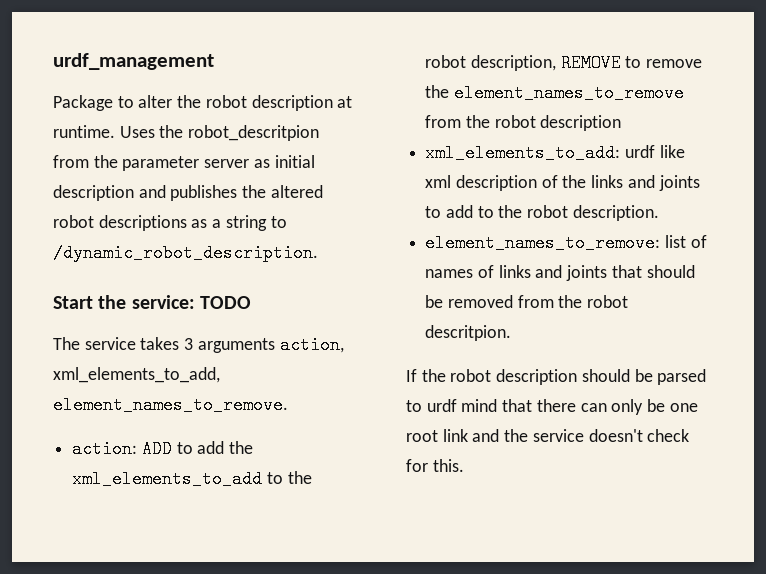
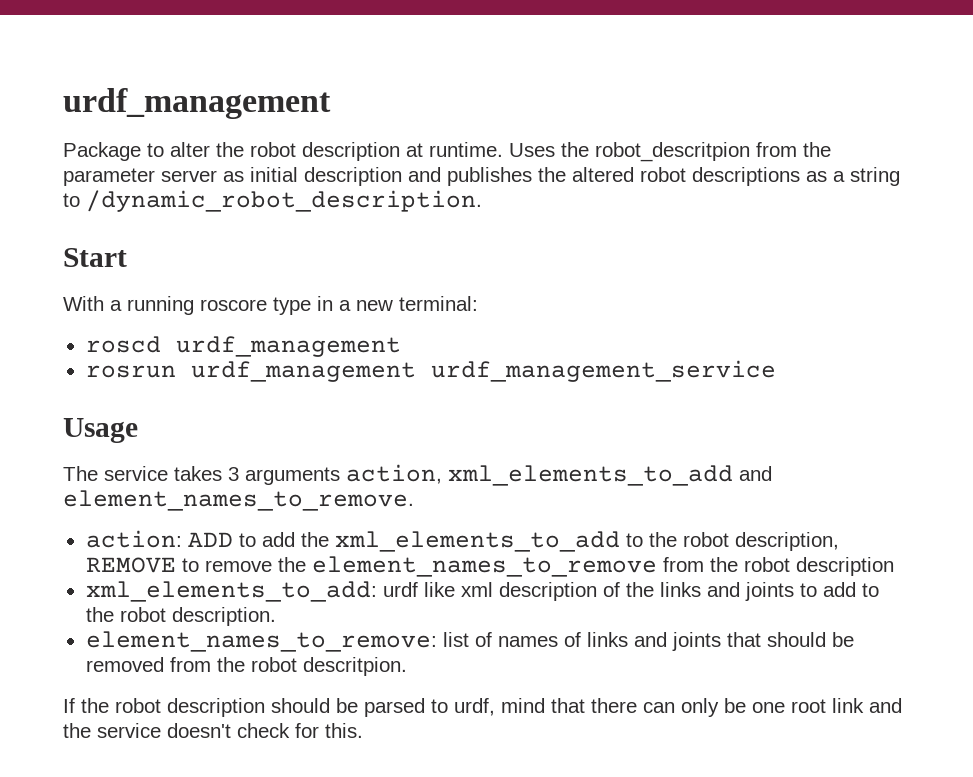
- Start the service: TODO
+ Start
+ With a running roscore type in a new terminal:
+ roscd urdf_management
+ rosrun urdf_management urdf_management_service
+ Usage
- The service takes 3 arguments action, xml_elements_to_add, element_names_to_remove.
+ The service takes 3 arguments action, xml_elements_to_add and element_names_to_remove.
- If the robot description should be parsed to urdf mind that there can only be one root link and the service doesn't check for this.
+ If the robot description should be parsed to urdf, mind that there can only be one root link and the service doesn't check for this.

